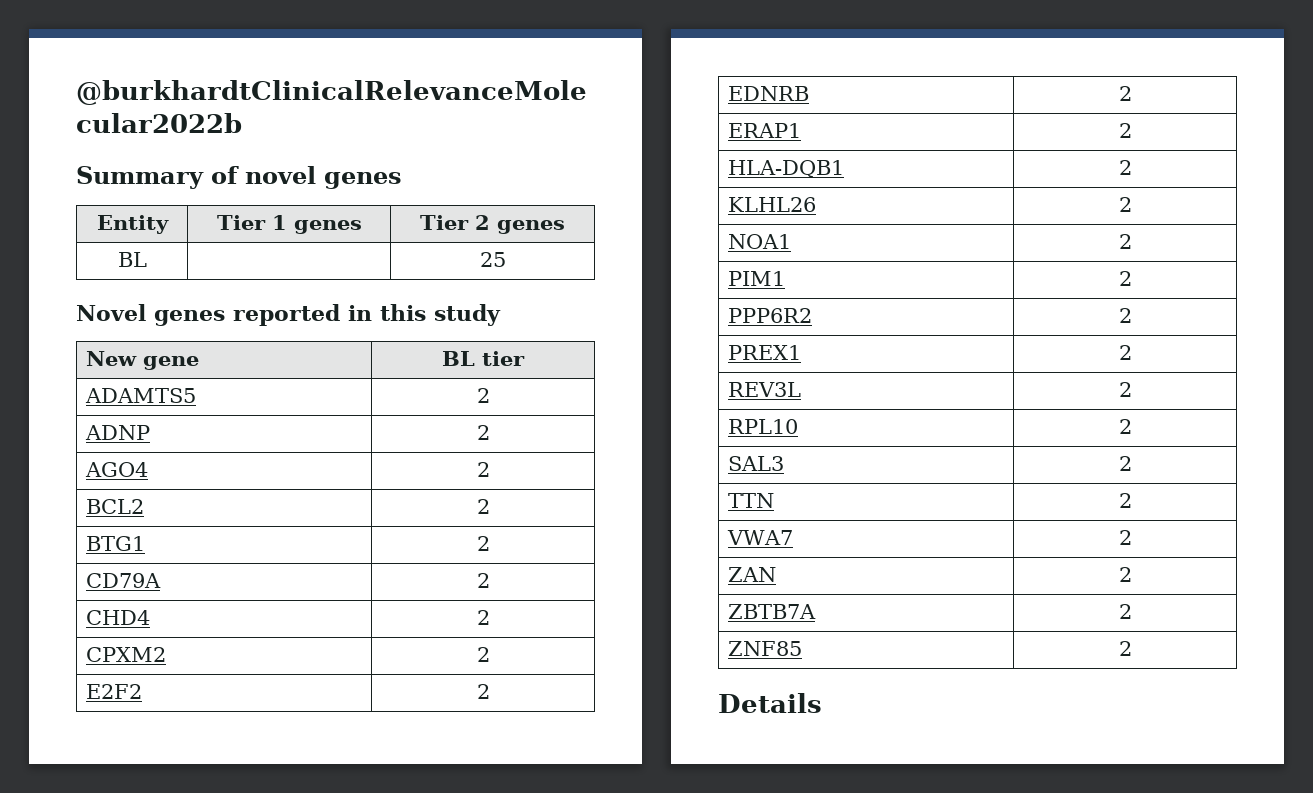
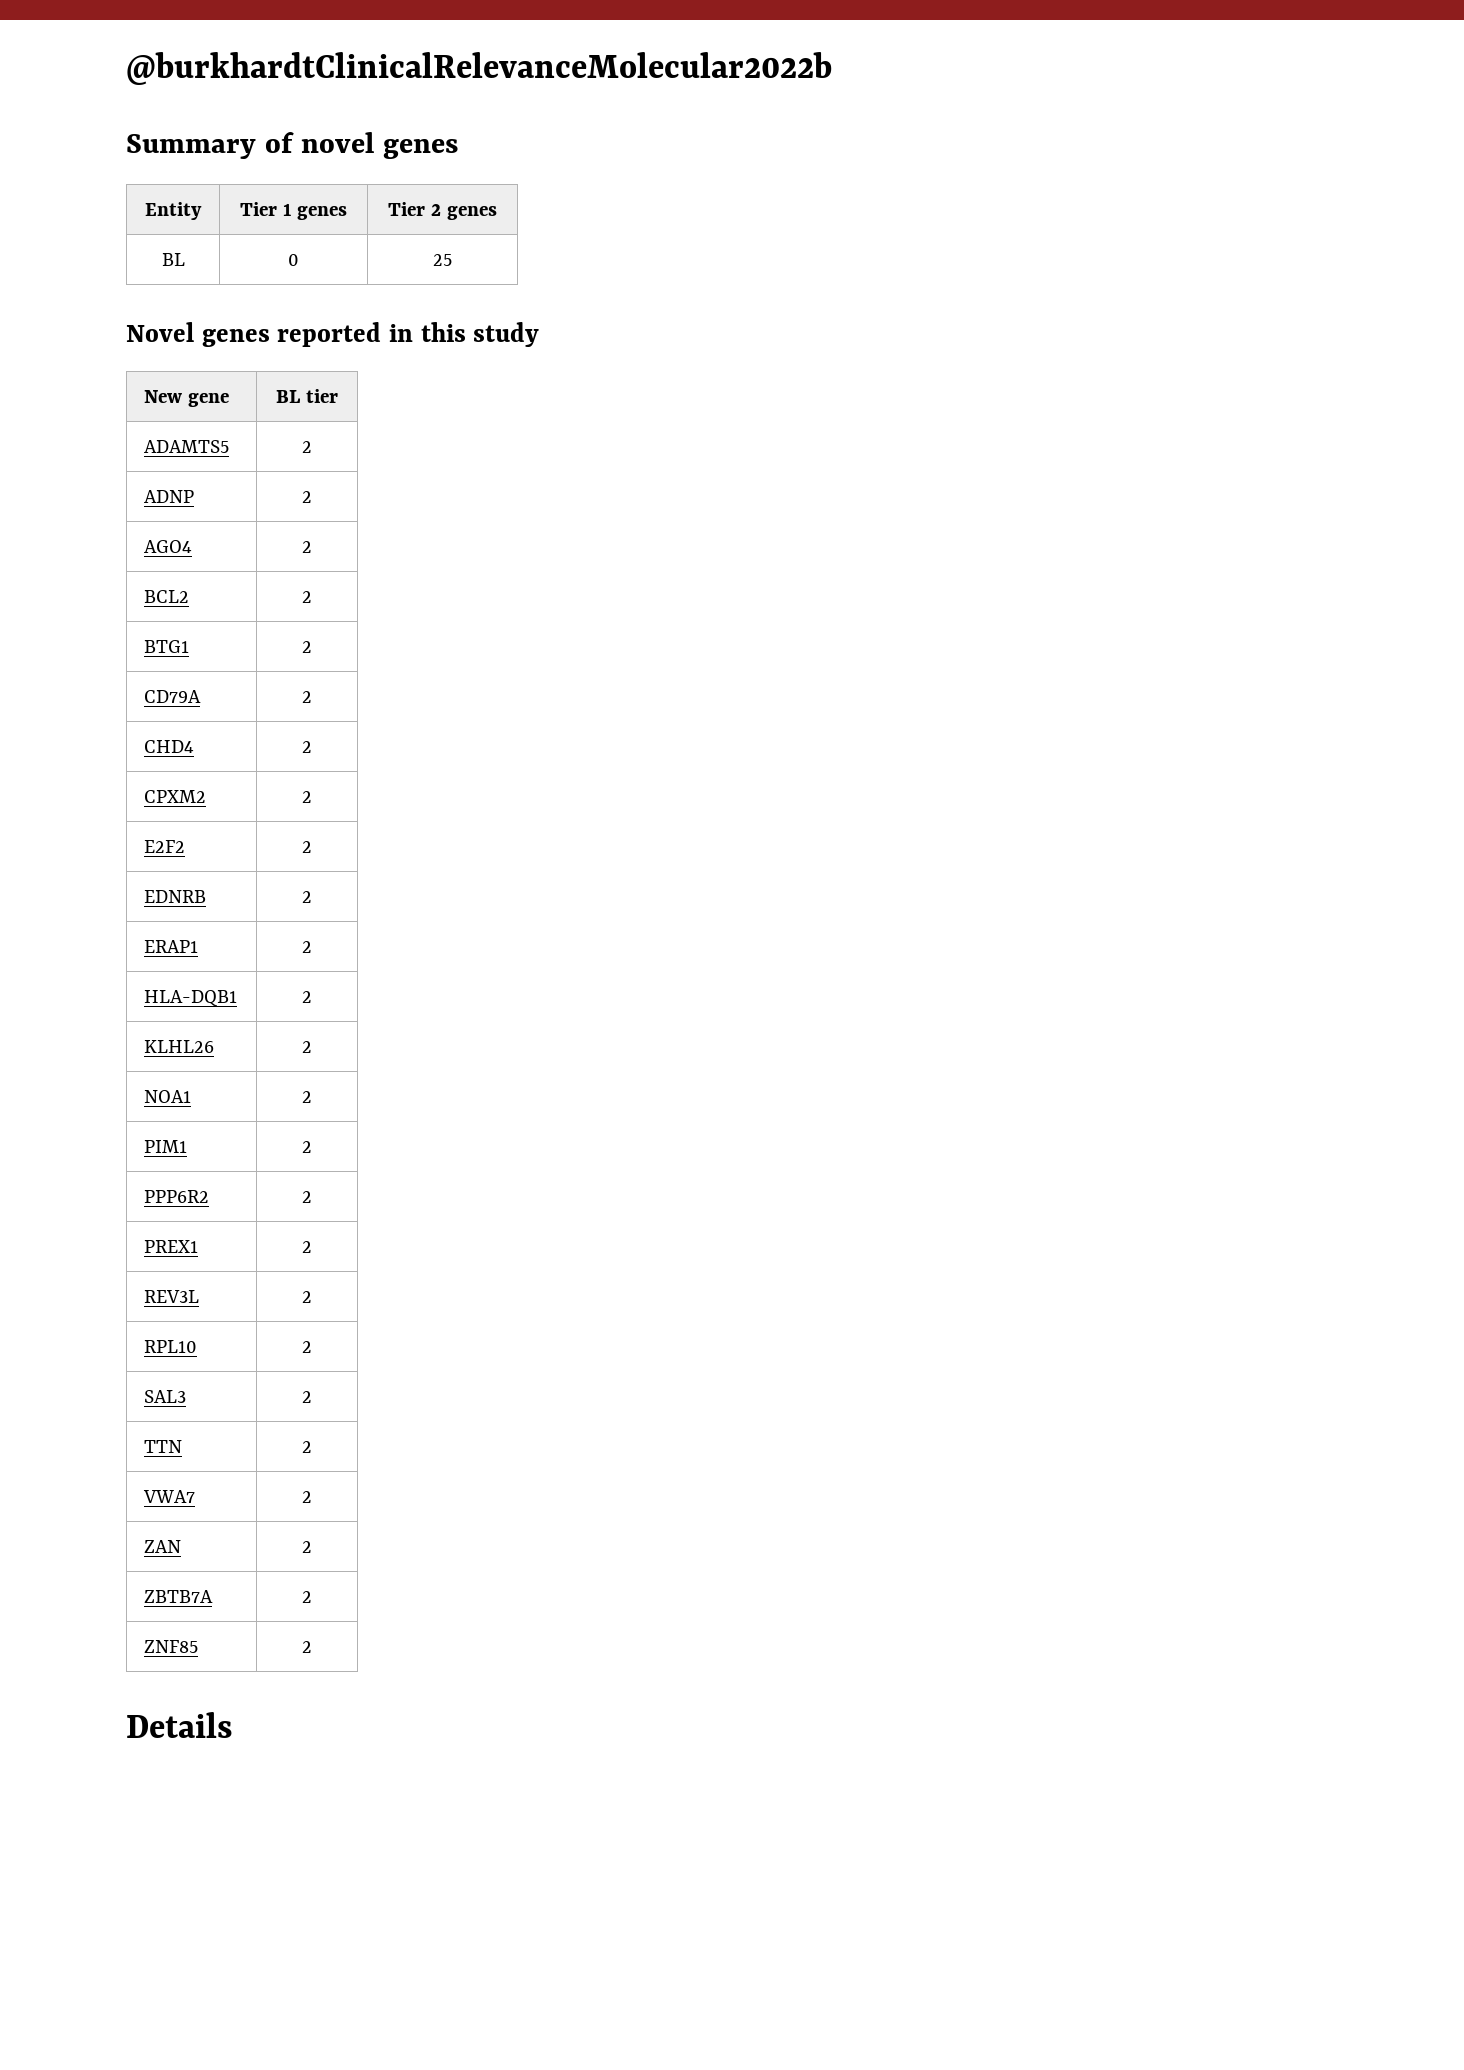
- BL | | 25
+ BL | 0 | 25

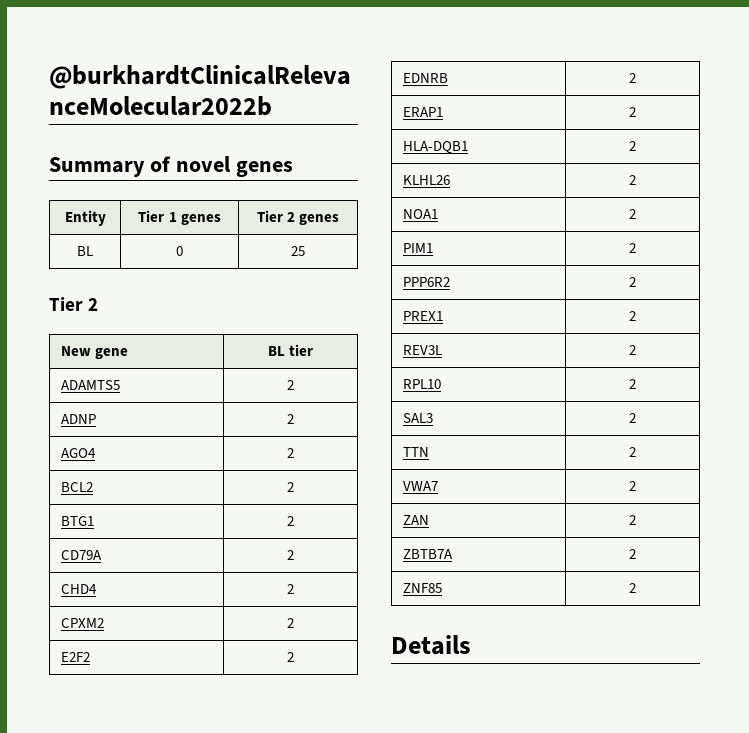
  BL | 0 | 25
- Novel genes reported in this study
+ Tier 2

